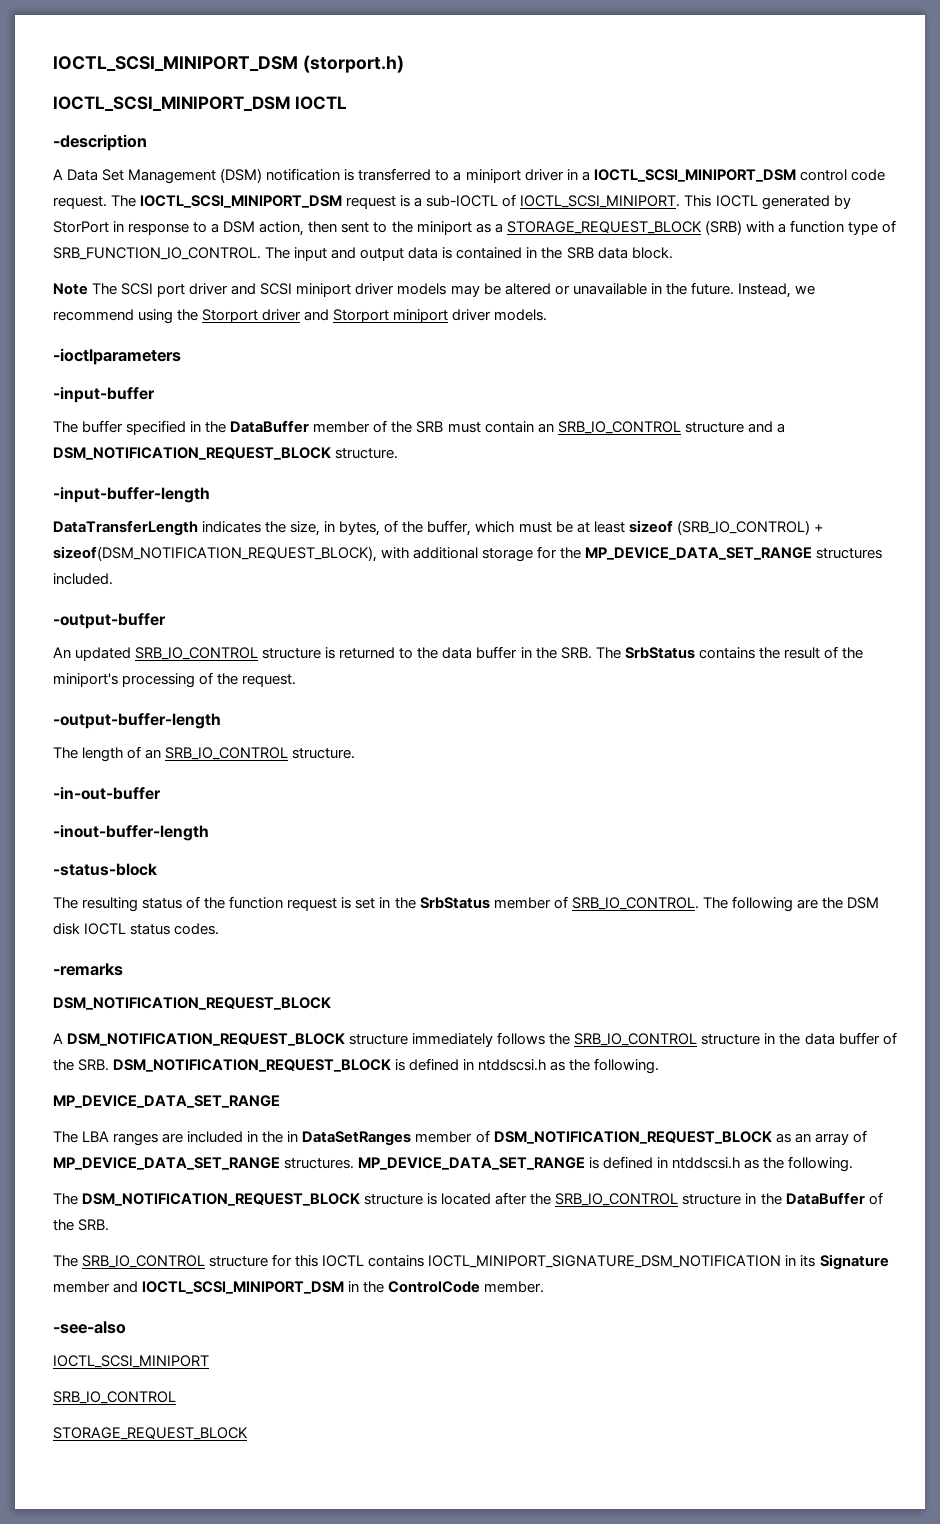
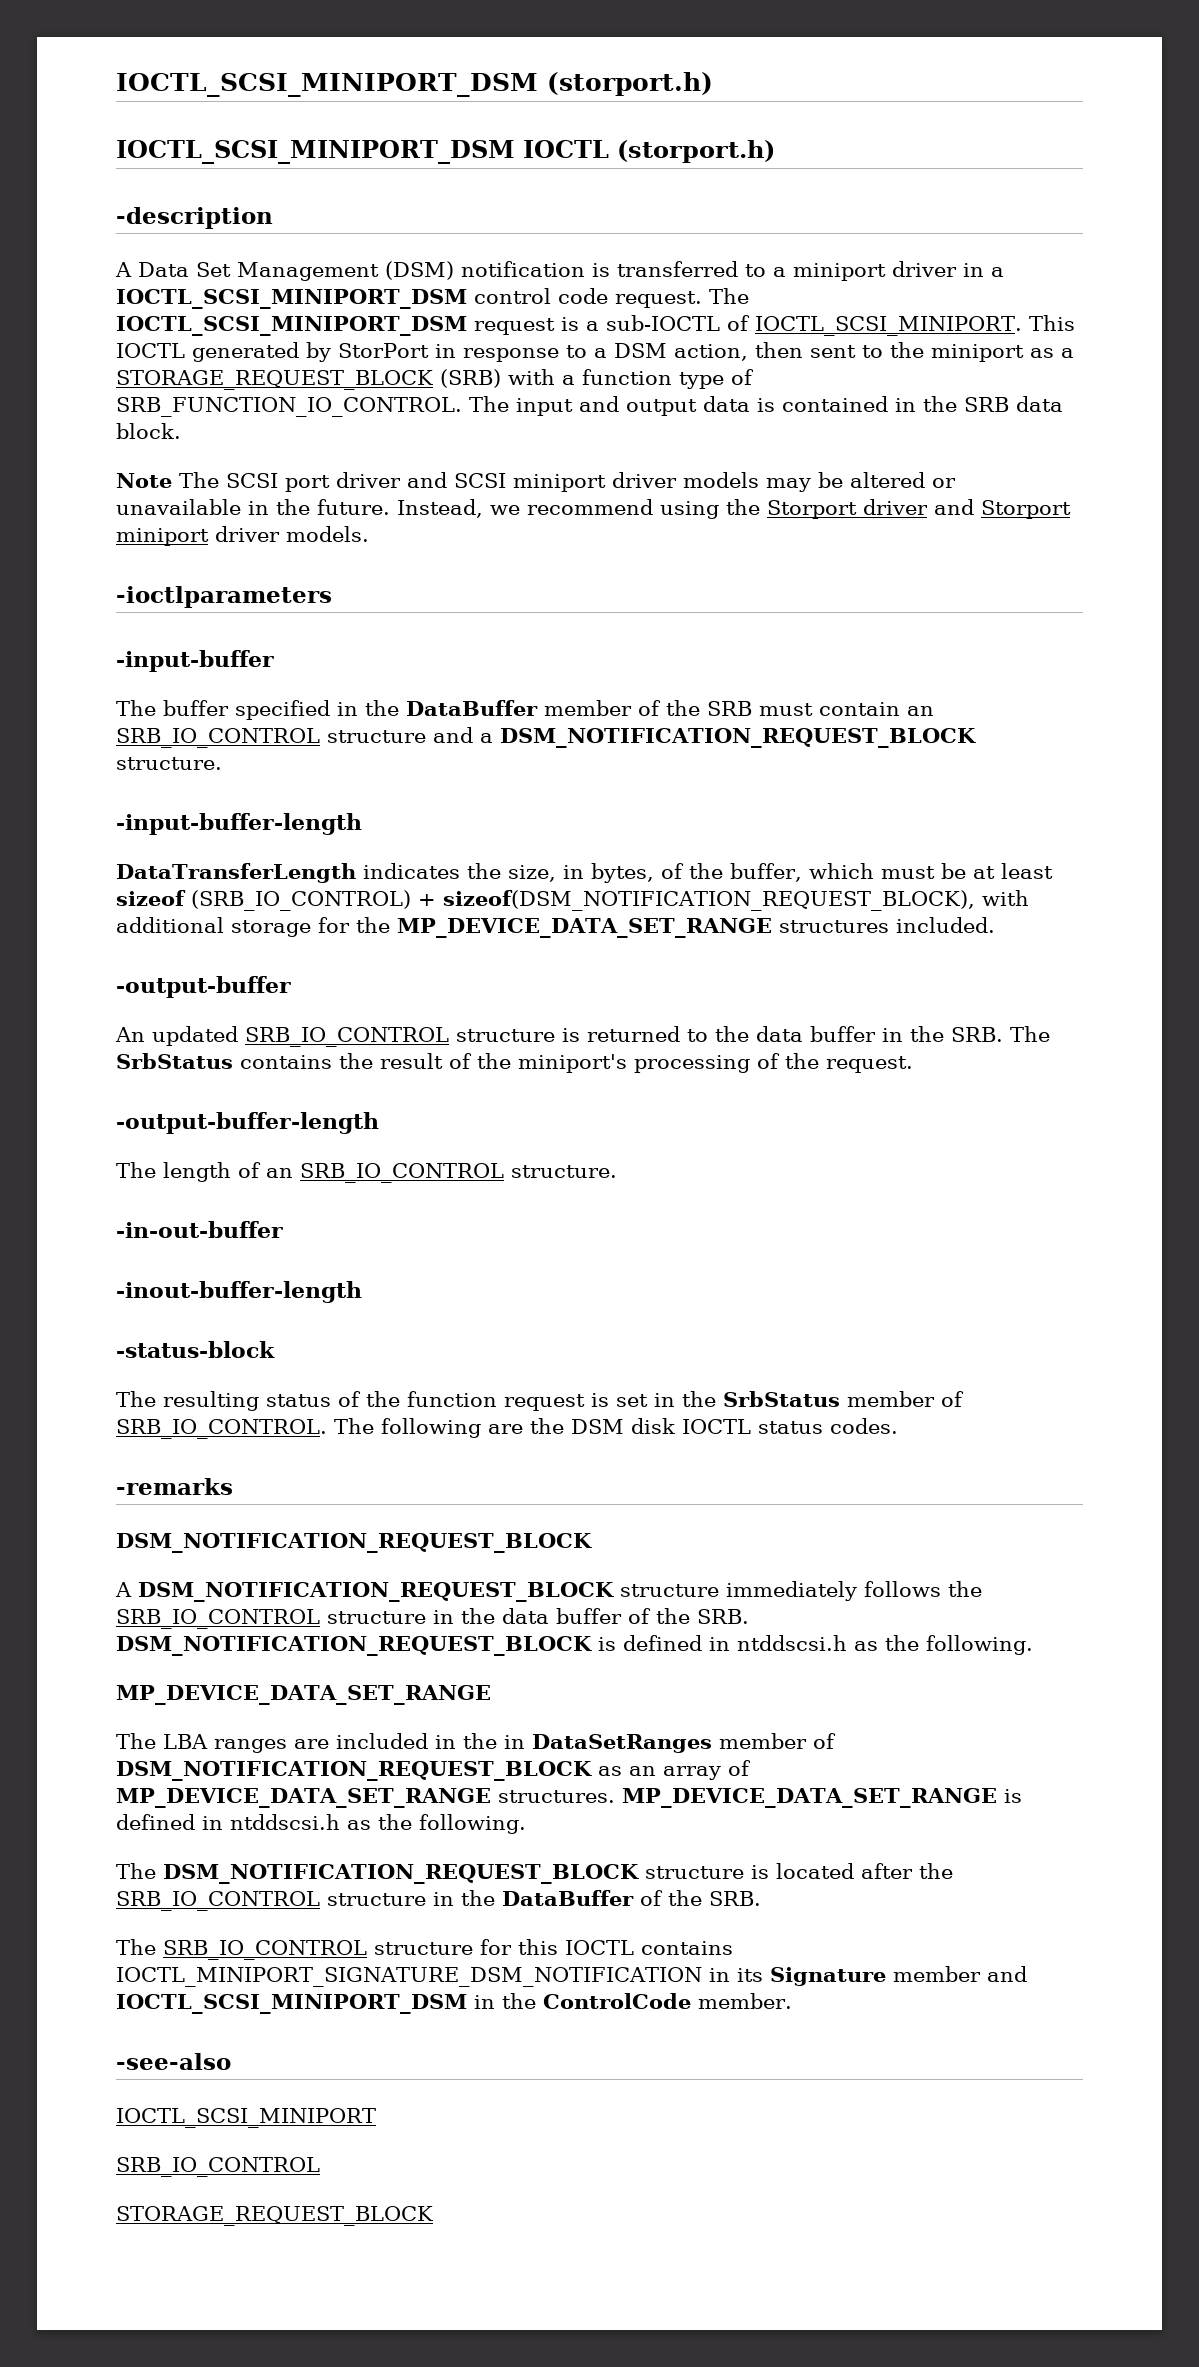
- IOCTL_SCSI_MINIPORT_DSM IOCTL
+ IOCTL_SCSI_MINIPORT_DSM IOCTL (storport.h)

